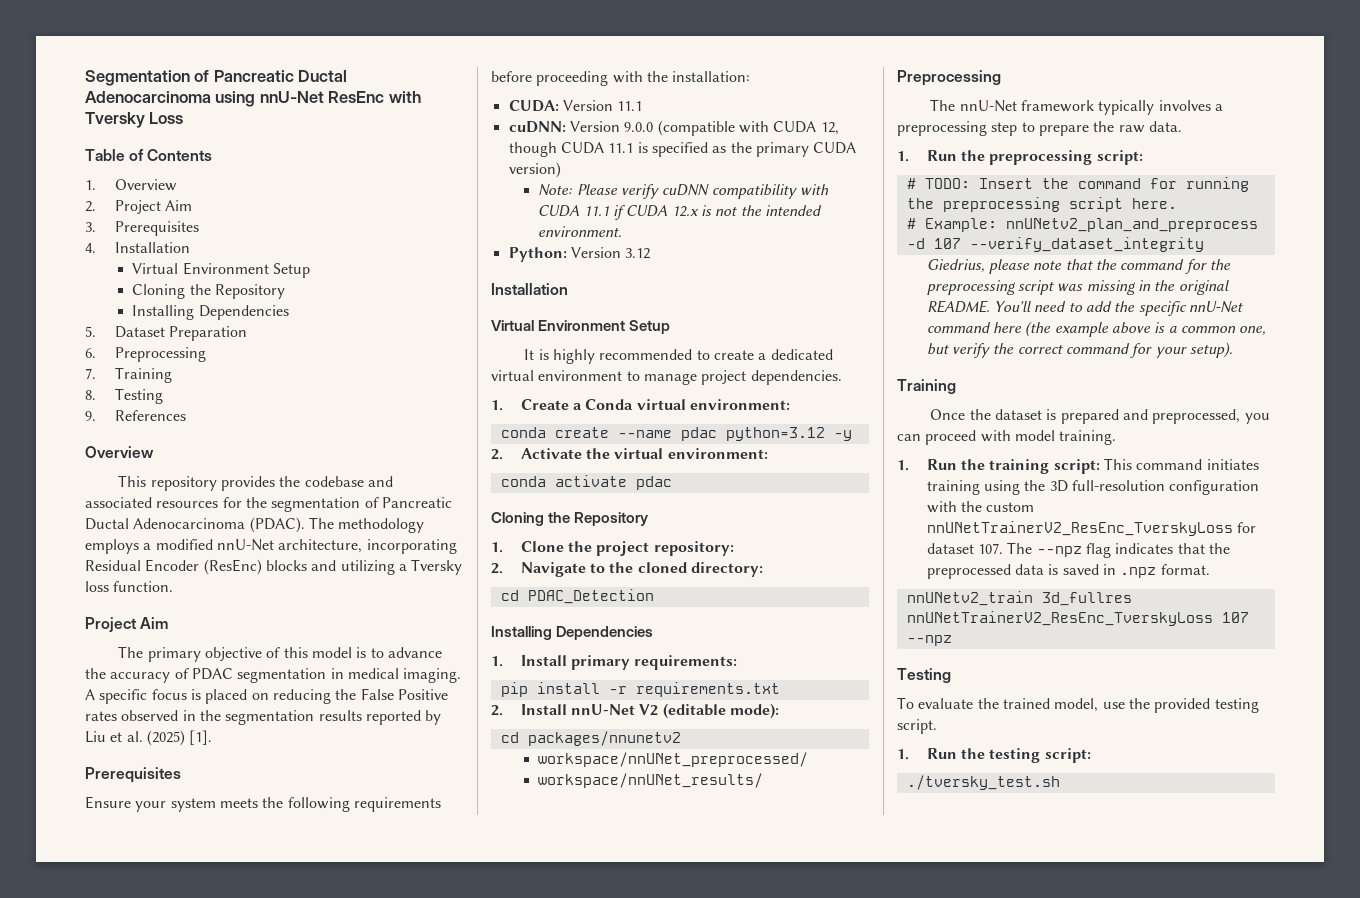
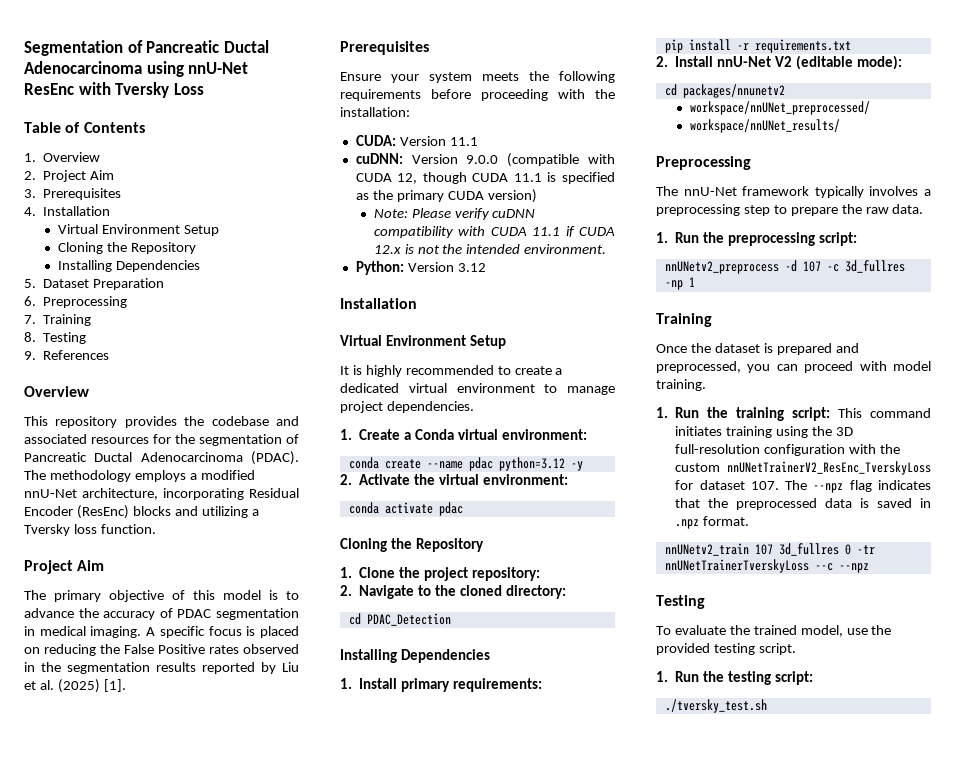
- # TODO: Insert the command for running the preprocessing script here.
- # Example: nnUNetv2_plan_and_preprocess -d 107 --verify_dataset_integrity
- Giedrius, please note that the command for the preprocessing script was missing in the original README. You'll need to add the specific nnU-Net command here (the example above is a common one, but verify the correct command for your setup).
+ nnUNetv2_preprocess -d 107 -c 3d_fullres -np 1
- nnUNetv2_train 3d_fullres nnUNetTrainerV2_ResEnc_TverskyLoss 107 --npz
+ nnUNetv2_train 107 3d_fullres 0 -tr nnUNetTrainerTverskyLoss --c --npz

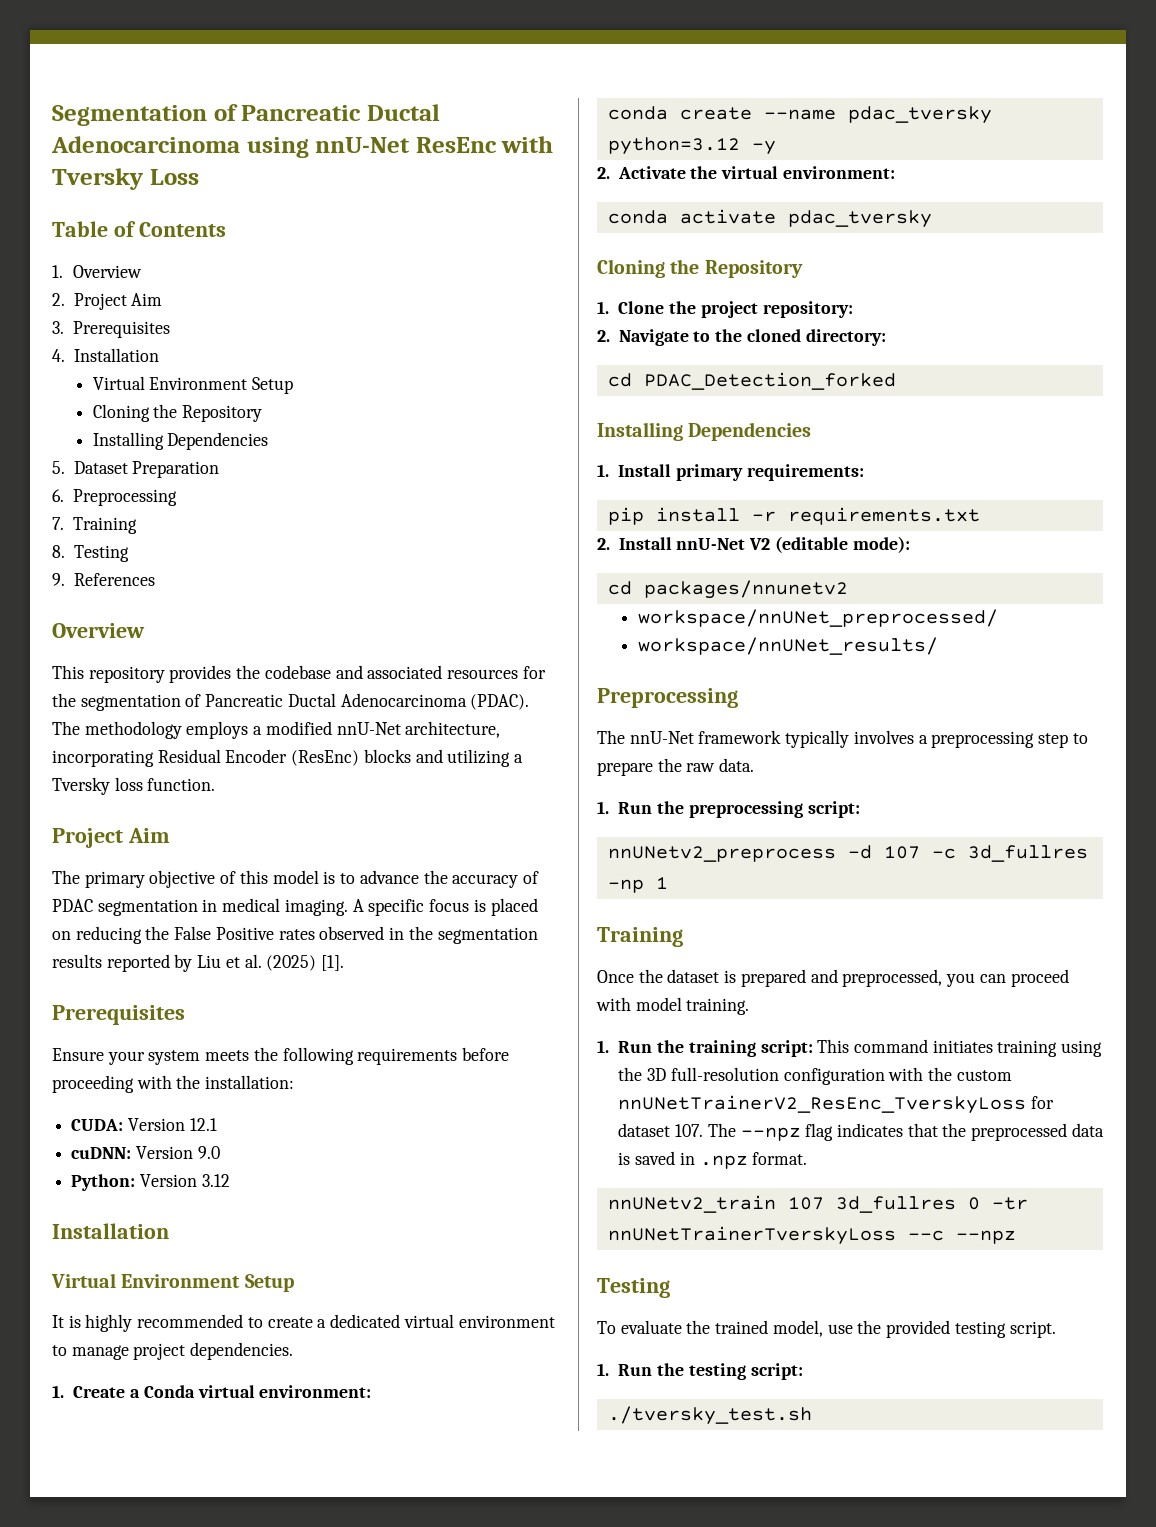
- CUDA: Version 11.1
+ CUDA: Version 12.1
- cuDNN: Version 9.0.0 (compatible with CUDA 12, though CUDA 11.1 is specified as the primary CUDA version)
- Note: Please verify cuDNN compatibility with CUDA 11.1 if CUDA 12.x is not the intended environment.
+ cuDNN: Version 9.0
- conda create --name pdac python=3.12 -y
+ conda create --name pdac_tversky python=3.12 -y
- conda activate pdac
+ conda activate pdac_tversky
- cd PDAC_Detection
+ cd PDAC_Detection_forked

